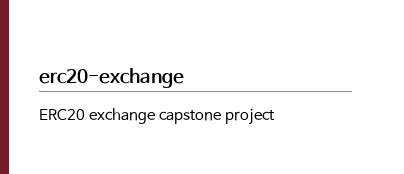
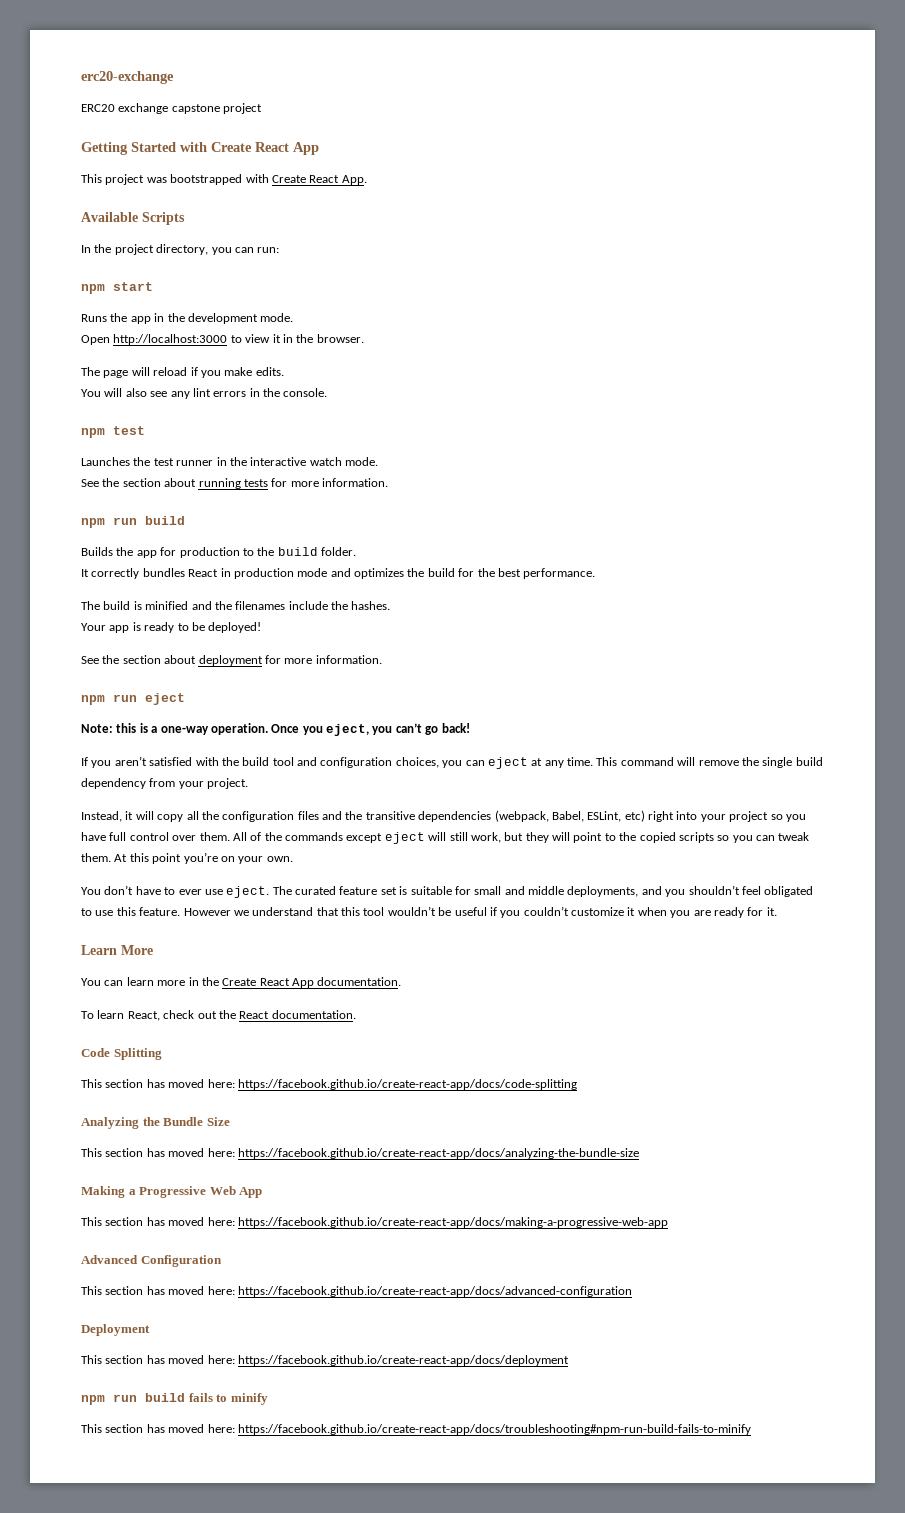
+ Getting Started with Create React App
+ This project was bootstrapped with Create React App.
+ Available Scripts
+ In the project directory, you can run:
+ npm start
+ Runs the app in the development mode.
+ Open http://localhost:3000 to view it in the browser.
+ The page will reload if you make edits.
+ You will also see any lint errors in the console.
+ npm test
+ Launches the test runner in the interactive watch mode.
+ See the section about running tests for more information.
+ npm run build
+ Builds the app for production to the build folder.
+ It correctly bundles React in production mode and optimizes the build for the best performance.
+ The build is minified and the filenames include the hashes.
+ Your app is ready to be deployed!
+ See the section about deployment for more information.
+ npm run eject
+ Note: this is a one-way operation. Once you eject, you can’t go back!
+ If you aren’t satisfied with the build tool and configuration choices, you can eject at any time. This command will remove the single build dependency from your project.
+ Instead, it will copy all the configuration files and the transitive dependencies (webpack, Babel, ESLint, etc) right into your project so you have full control over them. All of the commands except eject will still work, but they will point to the copied scripts so you can tweak them. At this point you’re on your own.
+ You don’t have to ever use eject. The curated feature set is suitable for small and middle deployments, and you shouldn’t feel obligated to use this feature. However we understand that this tool wouldn’t be useful if you couldn’t customize it when you are ready for it.
+ Learn More
+ You can learn more in the Create React App documentation.
+ To learn React, check out the React documentation.
+ Code Splitting
+ This section has moved here: https://facebook.github.io/create-react-app/docs/code-splitting
+ Analyzing the Bundle Size
+ This section has moved here: https://facebook.github.io/create-react-app/docs/analyzing-the-bundle-size
+ Making a Progressive Web App
+ This section has moved here: https://facebook.github.io/create-react-app/docs/making-a-progressive-web-app
+ Advanced Configuration
+ This section has moved here: https://facebook.github.io/create-react-app/docs/advanced-configuration
+ Deployment
+ This section has moved here: https://facebook.github.io/create-react-app/docs/deployment
+ npm run build fails to minify
+ This section has moved here: https://facebook.github.io/create-react-app/docs/troubleshooting#npm-run-build-fails-to-minify

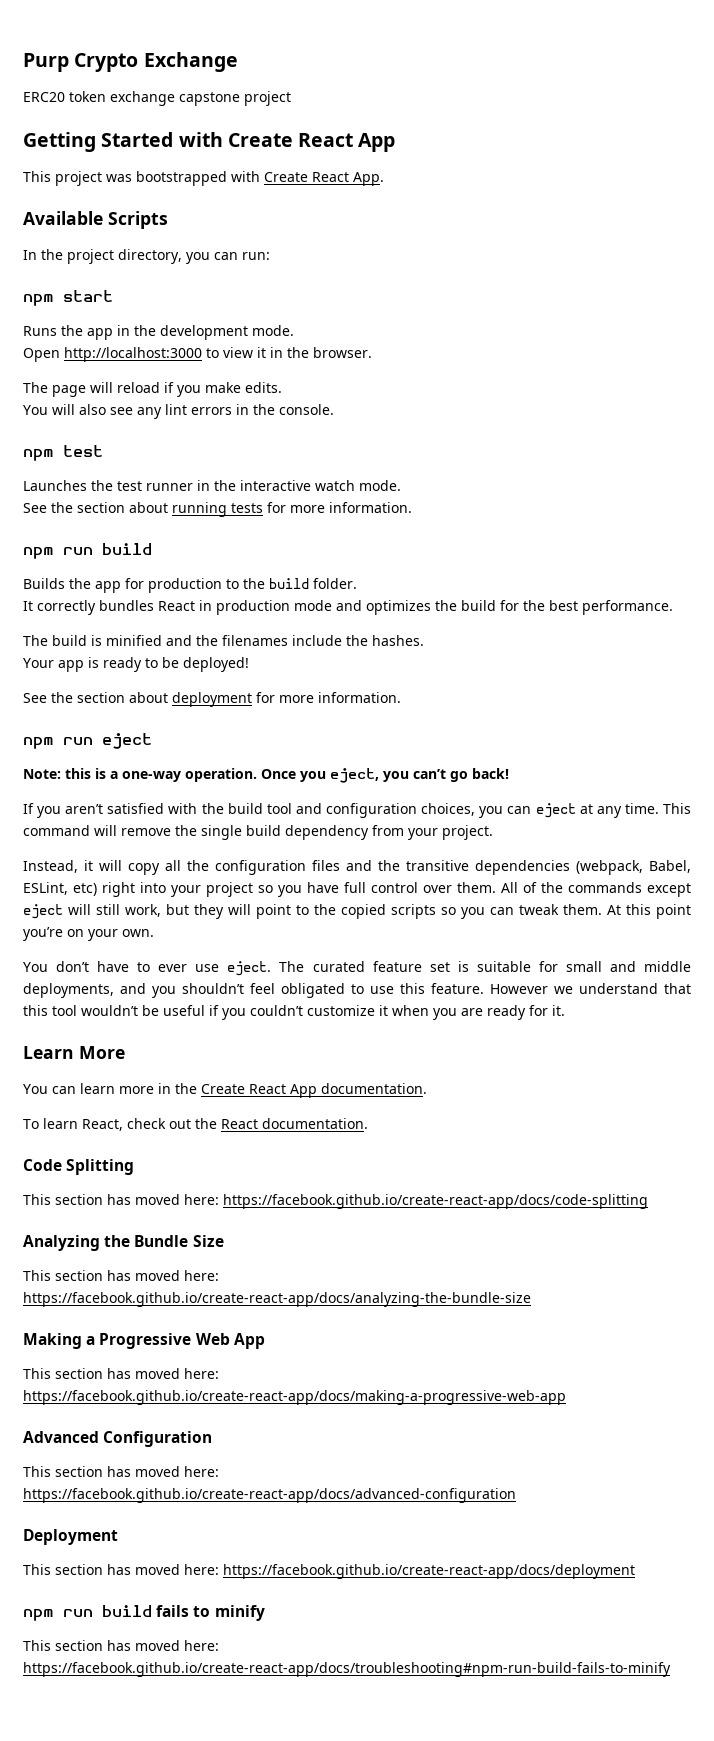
- erc20-exchange
+ Purp Crypto Exchange
- ERC20 exchange capstone project
+ ERC20 token exchange capstone project

